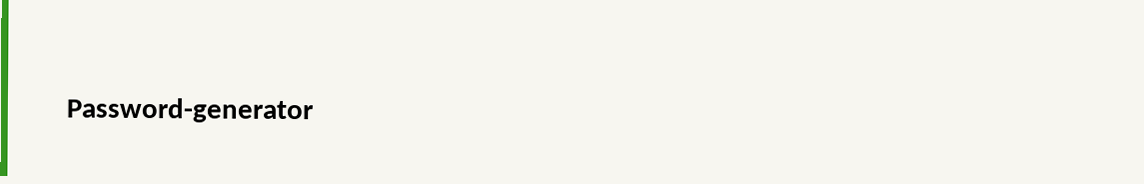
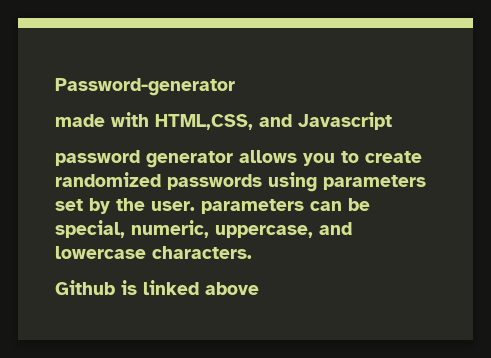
+ made with HTML,CSS, and Javascript
+ password generator allows you to create randomized passwords using parameters set by the user. parameters can be special, numeric, uppercase, and lowercase characters.
+ Github is linked above

